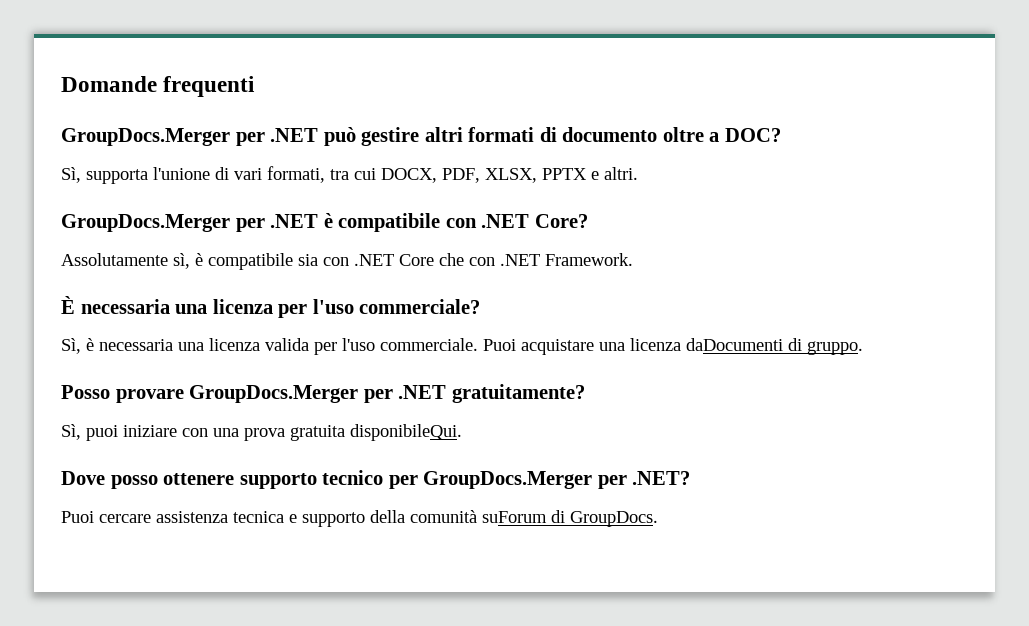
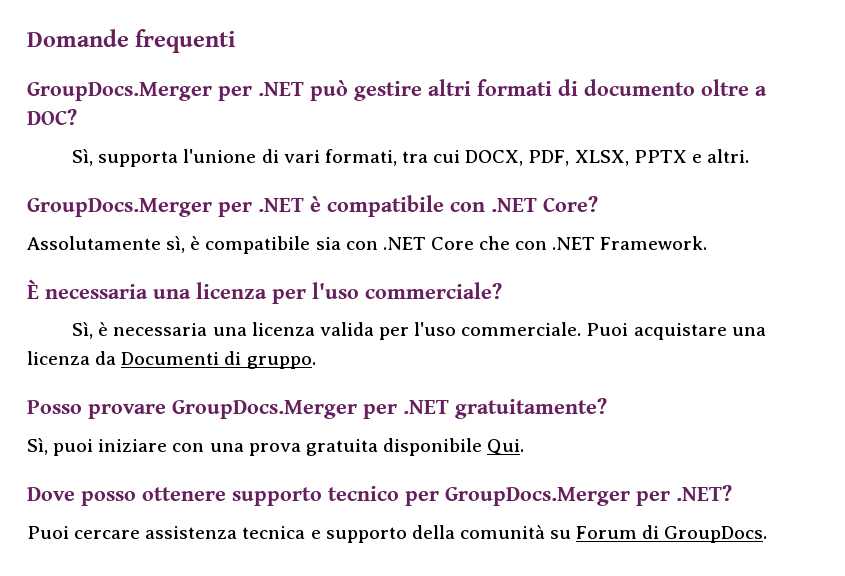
- Puoi acquistare una licenza daDocumenti di gruppo.
+ Puoi acquistare una licenza da Documenti di gruppo.
- Sì, puoi iniziare con una prova gratuita disponibileQui.
+ Sì, puoi iniziare con una prova gratuita disponibile Qui.
- Puoi cercare assistenza tecnica e supporto della comunità suForum di GroupDocs.
+ Puoi cercare assistenza tecnica e supporto della comunità su Forum di GroupDocs.

